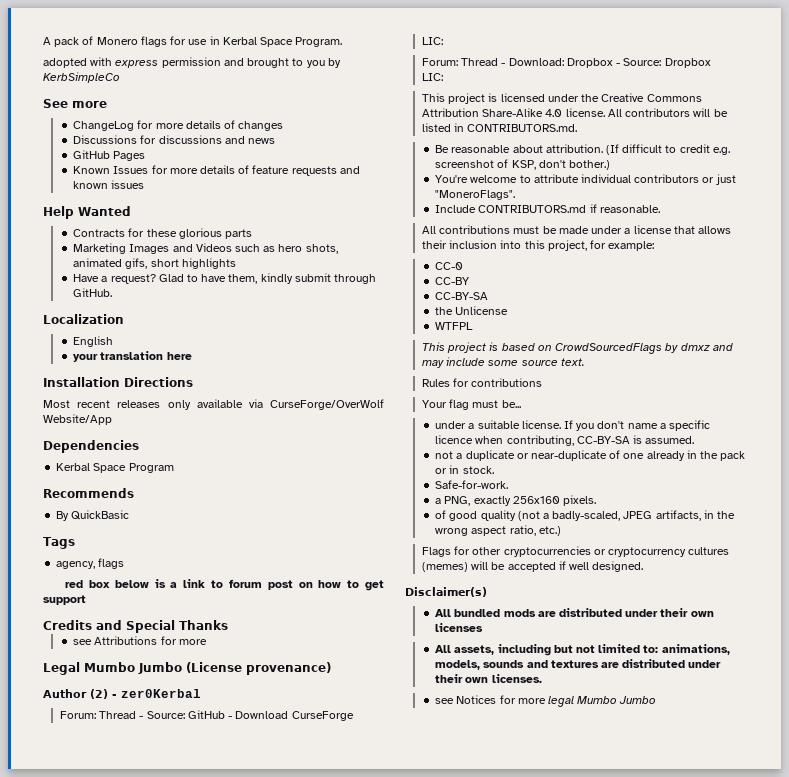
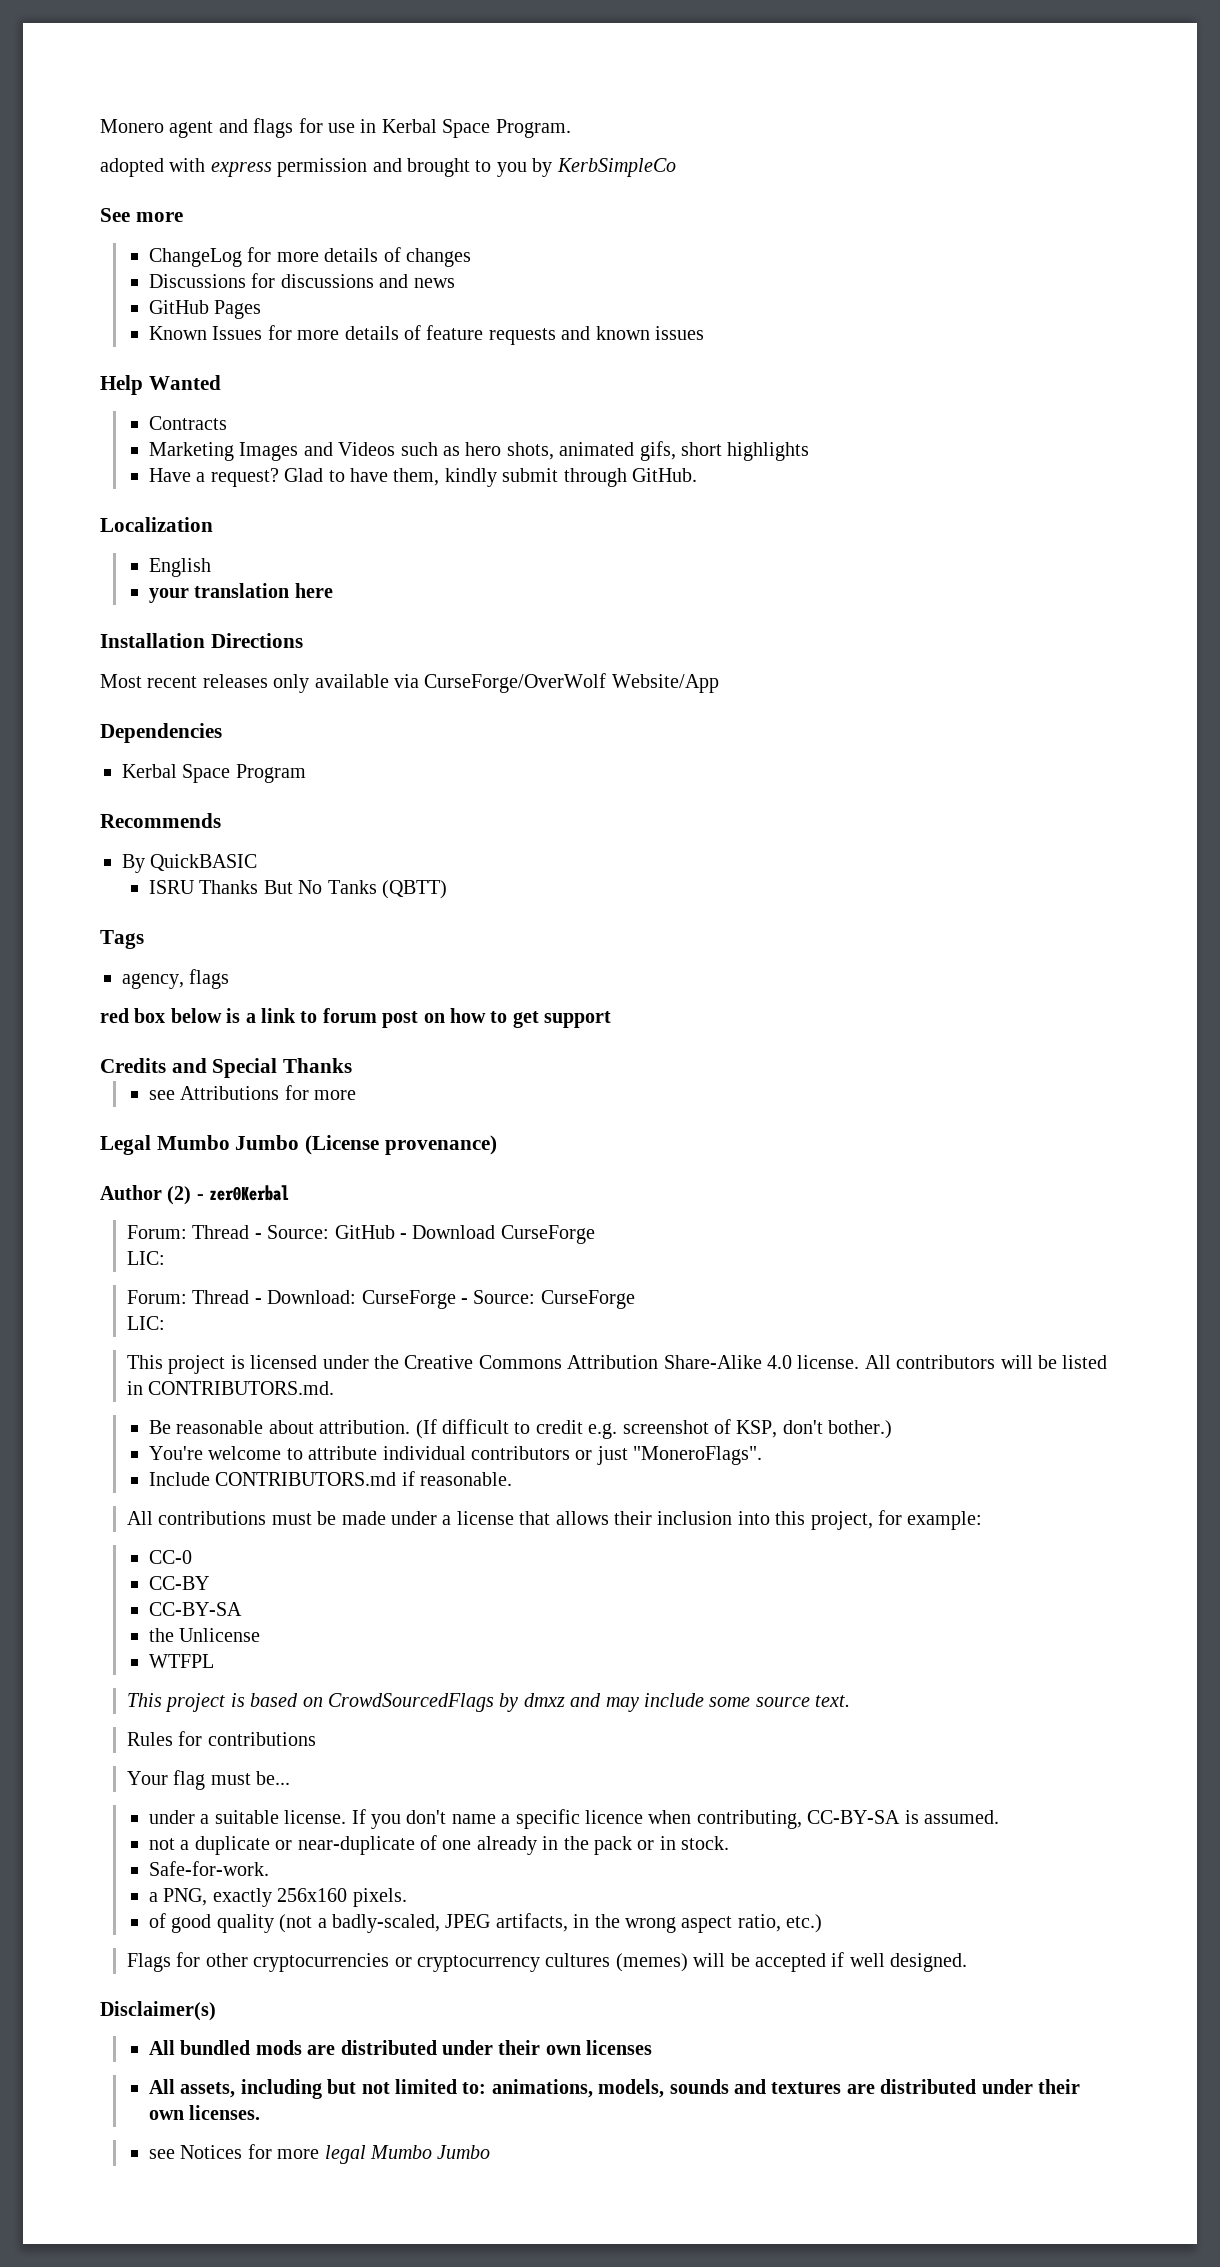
- A pack of Monero flags for use in Kerbal Space Program.
+ Monero agent and flags for use in Kerbal Space Program.
- Contracts for these glorious parts
+ Contracts
- By QuickBasic
+ By QuickBASIC
+ ISRU Thanks But No Tanks (QBTT)
- Forum: Thread - Download: Dropbox - Source: Dropbox
+ Forum: Thread - Download: CurseForge - Source: CurseForge

